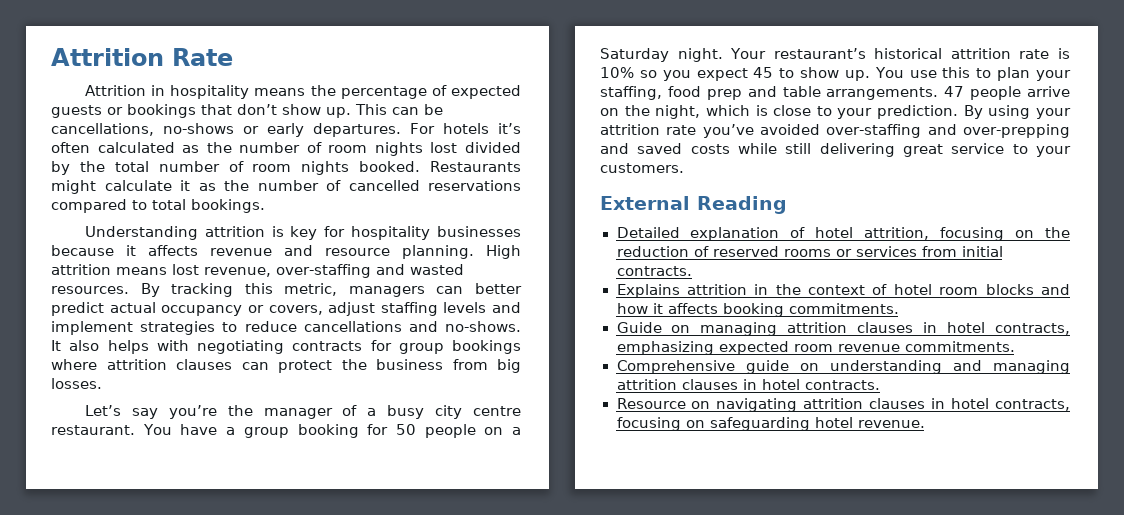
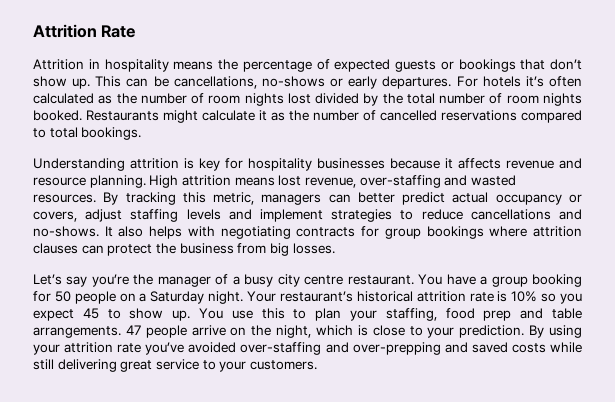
- External Reading
- Detailed explanation of hotel attrition, focusing on the reduction of reserved rooms or services from initial contracts.
- Explains attrition in the context of hotel room blocks and how it affects booking commitments.
- Guide on managing attrition clauses in hotel contracts, emphasizing expected room revenue commitments.
- Comprehensive guide on understanding and managing attrition clauses in hotel contracts.
- Resource on navigating attrition clauses in hotel contracts, focusing on safeguarding hotel revenue.

